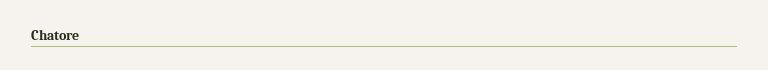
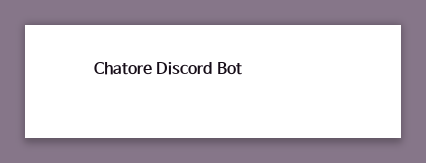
- Chatore
+ Chatore Discord Bot

